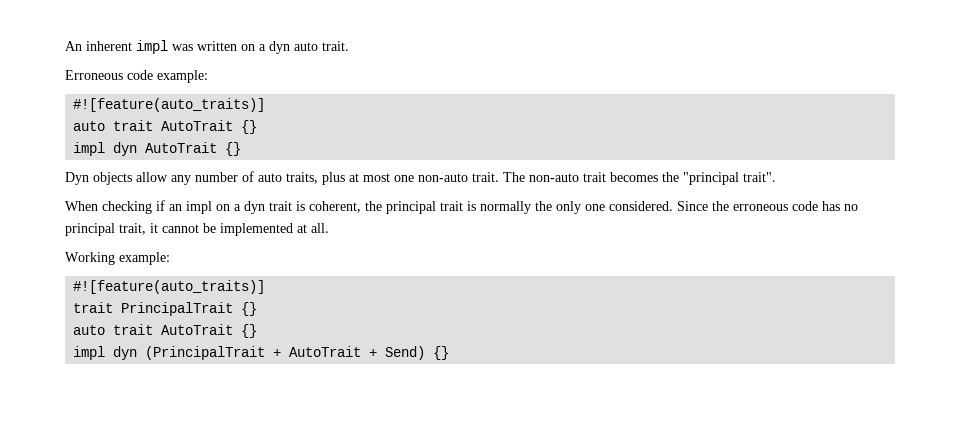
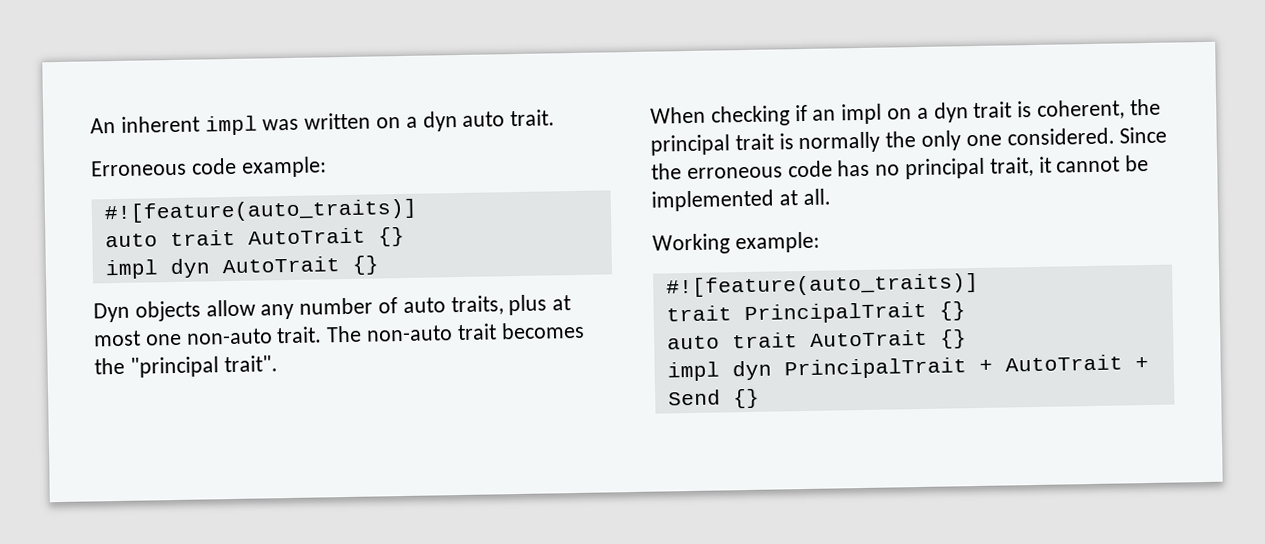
- impl dyn (PrincipalTrait + AutoTrait + Send) {}
+ impl dyn PrincipalTrait + AutoTrait + Send {}

